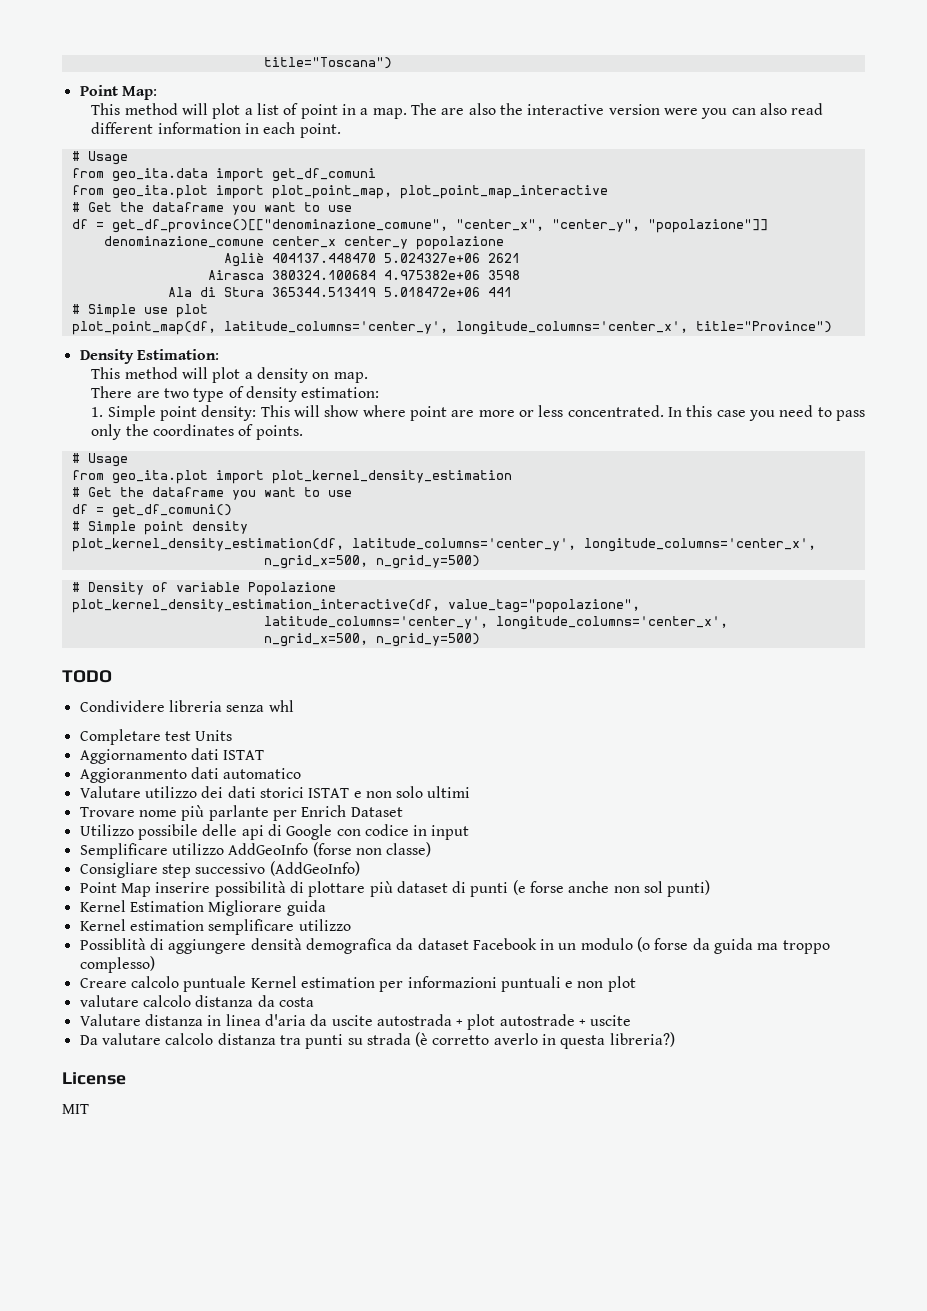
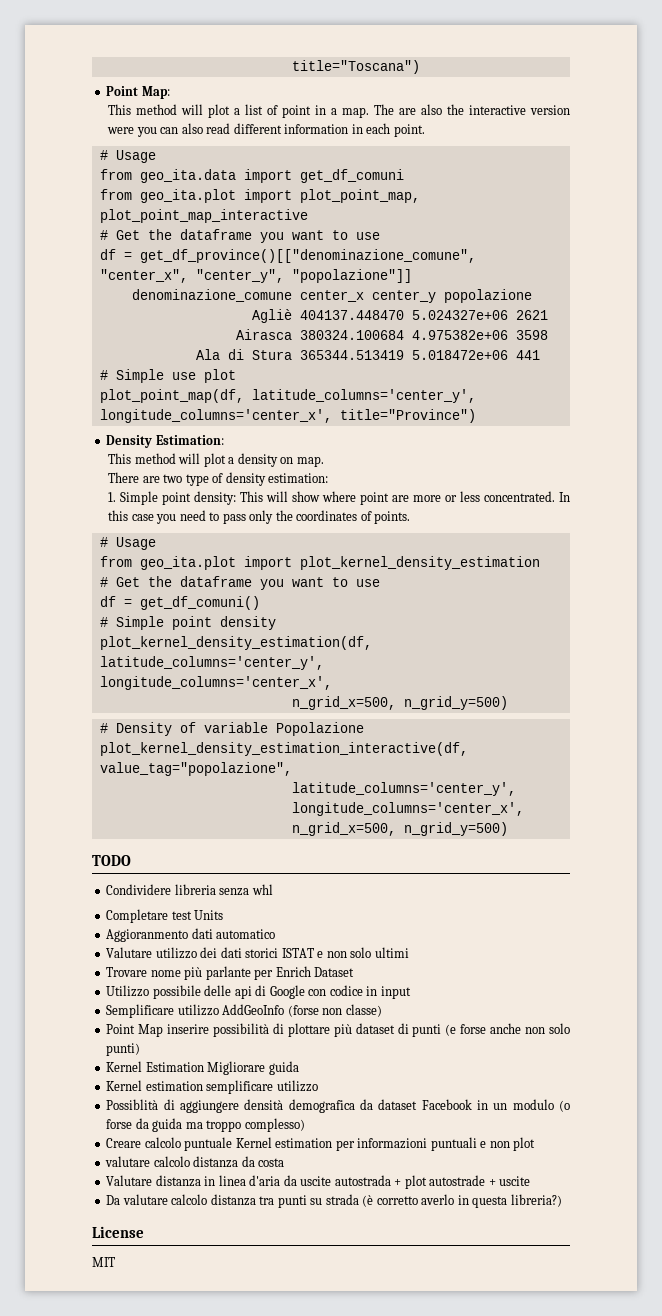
- Aggiornamento dati ISTAT
- Consigliare step successivo (AddGeoInfo)
- Point Map inserire possibilità di plottare più dataset di punti (e forse anche non sol punti)
+ Point Map inserire possibilità di plottare più dataset di punti (e forse anche non solo punti)

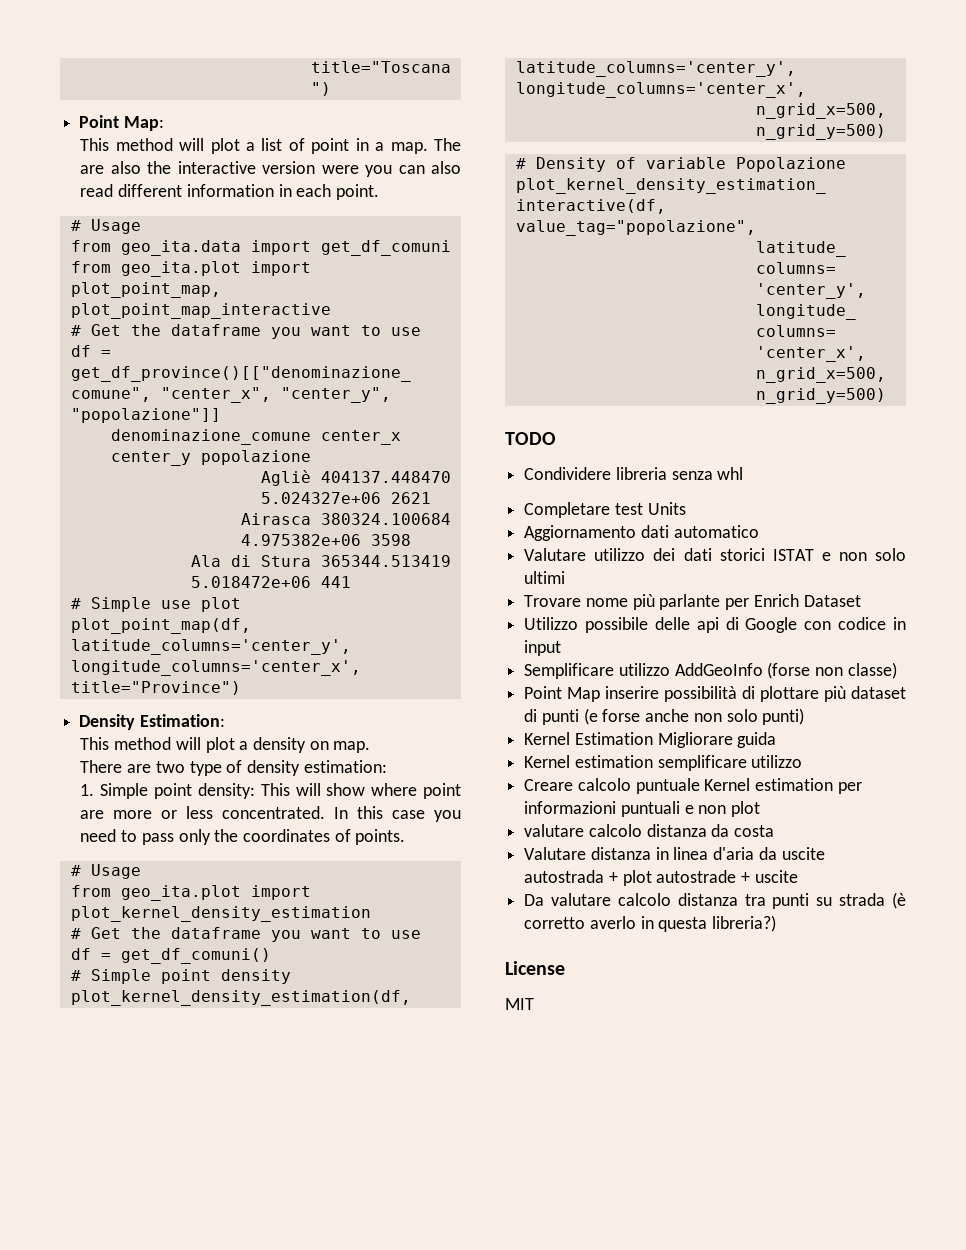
- Aggioranmento dati automatico
+ Aggiornamento dati automatico
- Possiblità di aggiungere densità demografica da dataset Facebook in un modulo (o forse da guida ma troppo complesso)

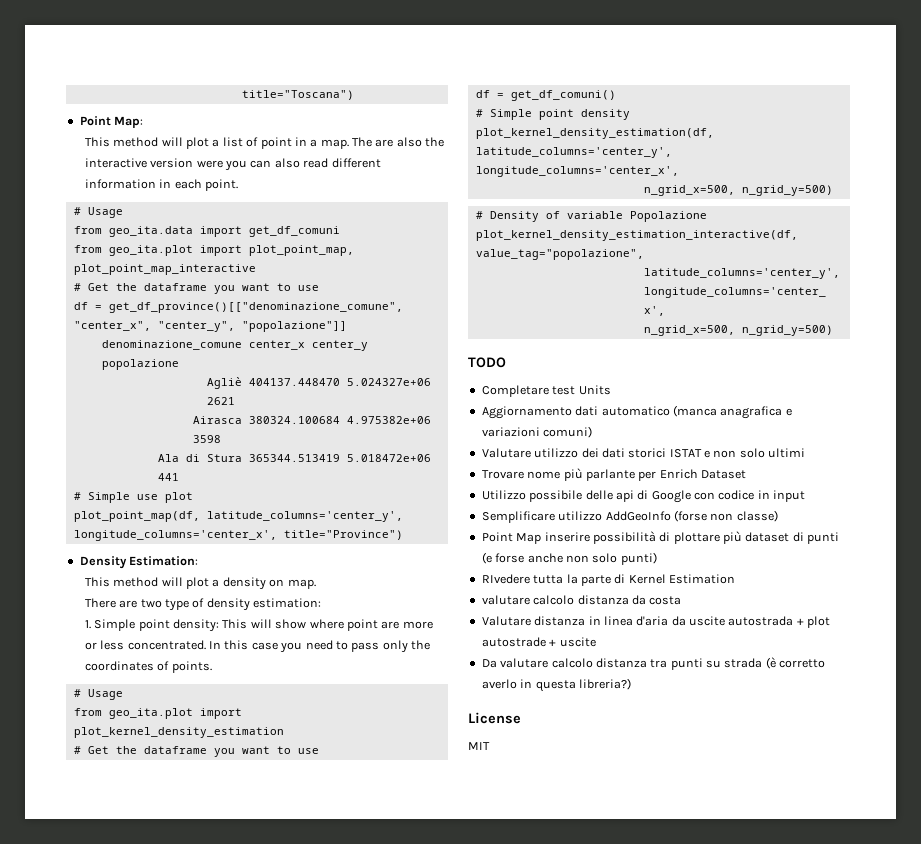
- Condividere libreria senza whl
- Aggiornamento dati automatico
+ Aggiornamento dati automatico (manca anagrafica e variazioni comuni)
- Kernel Estimation Migliorare guida
- Kernel estimation semplificare utilizzo
- Creare calcolo puntuale Kernel estimation per informazioni puntuali e non plot
+ RIvedere tutta la parte di Kernel Estimation

